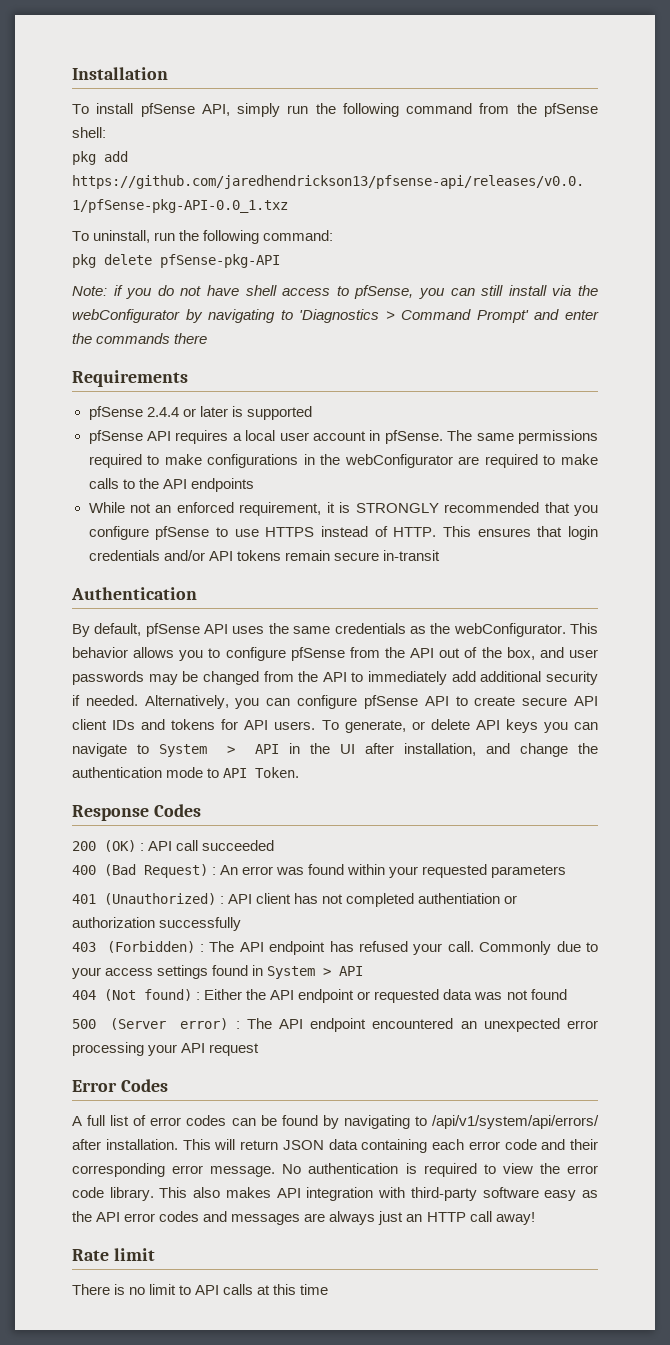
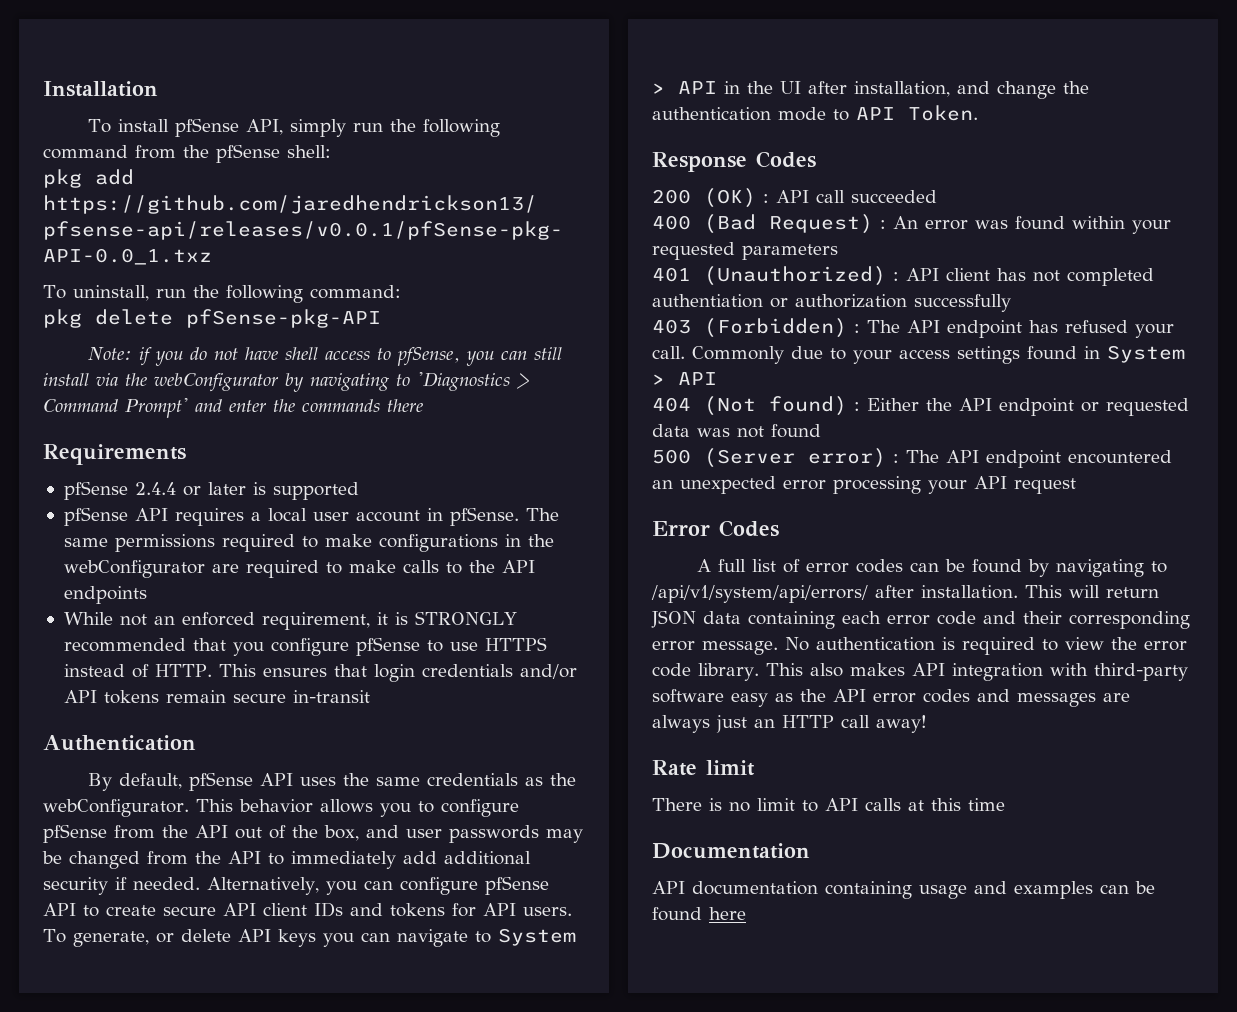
+ Documentation
+ API documentation containing usage and examples can be found here

